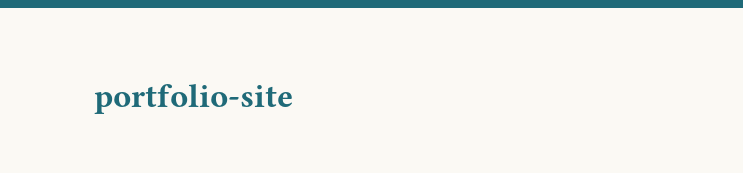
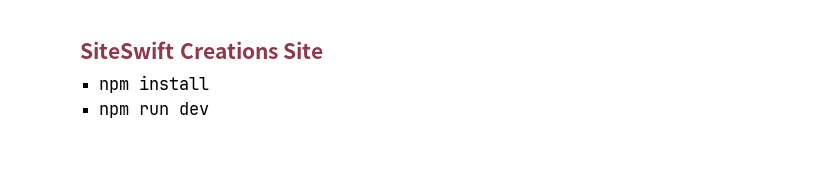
- portfolio-site
+ SiteSwift Creations Site
+ npm install
+ npm run dev

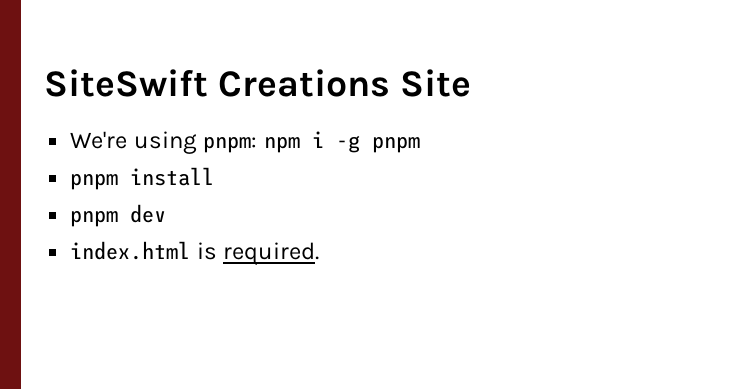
- npm install
+ We're using pnpm: npm i -g pnpm
+ pnpm install
- npm run dev
+ pnpm dev
+ index.html is required.

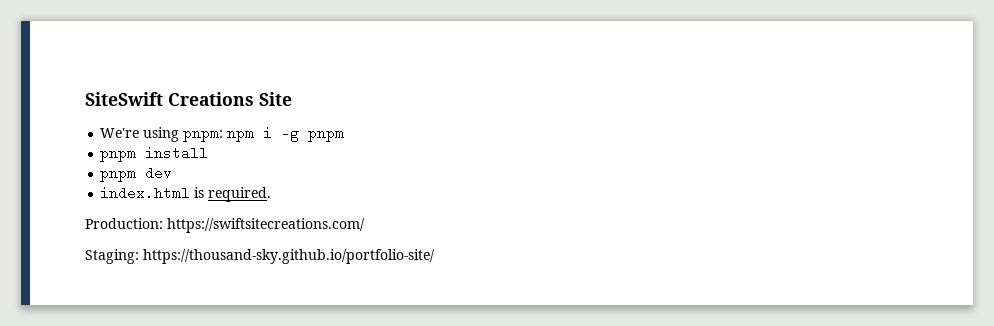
+ Production: https://swiftsitecreations.com/
+ Staging: https://thousand-sky.github.io/portfolio-site/

